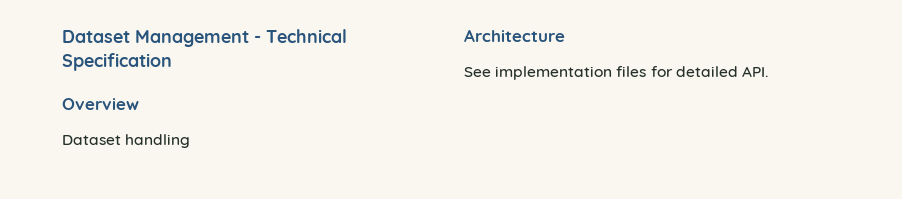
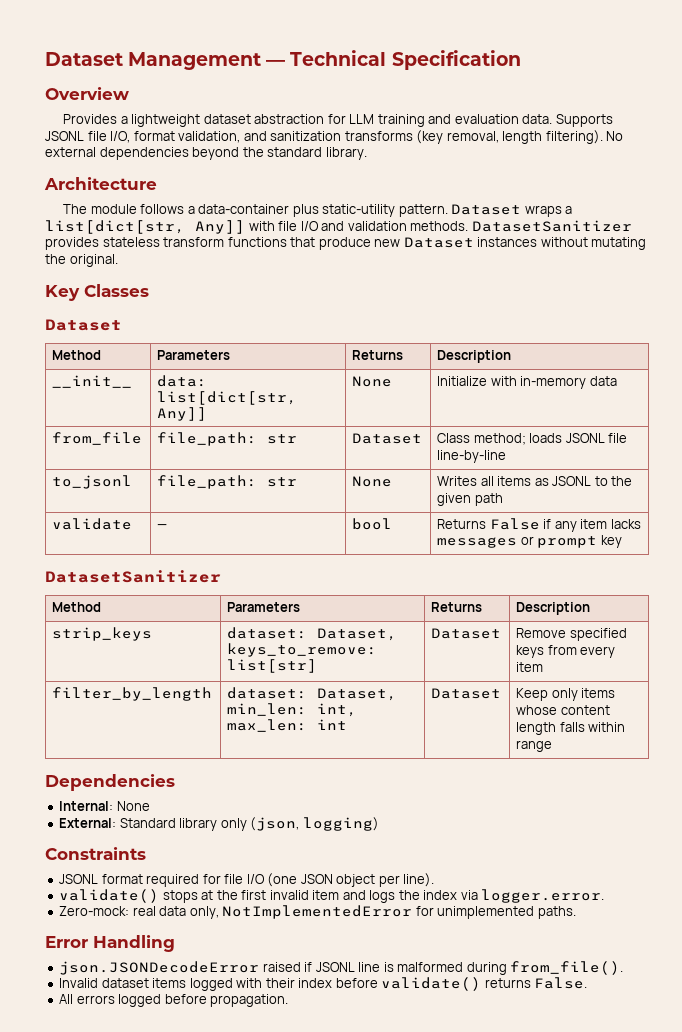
- Dataset Management - Technical Specification
+ Dataset Management — Technical Specification
- Dataset handling
+ Provides a lightweight dataset abstraction for LLM training and evaluation data. Supports JSONL file I/O, format validation, and sanitization transforms (key removal, length filtering). No external dependencies beyond the standard library.
  Architecture
- See implementation files for detailed API.
+ The module follows a data-container plus static-utility pattern. Dataset wraps a list[dict[str, Any]] with file I/O and validation methods. DatasetSanitizer provides stateless transform functions that produce new Dataset instances without mutating the original.
+ Key Classes
+ Dataset
+ Method | Parameters | Returns | Description
+ __init__ | data: list[dict[str, Any]] | None | Initialize with in-memory data
+ from_file | file_path: str | Dataset | Class method; loads JSONL file line-by-line
+ to_jsonl | file_path: str | None | Writes all items as JSONL to the given path
+ validate | — | bool | Returns False if any item lacks messages or prompt key
+ DatasetSanitizer
+ Method | Parameters | Returns | Description
+ strip_keys | dataset: Dataset, keys_to_remove: list[str] | Dataset | Remove specified keys from every item
+ filter_by_length | dataset: Dataset, min_len: int, max_len: int | Dataset | Keep only items whose content length falls within range
+ Dependencies
+ Internal: None
+ External: Standard library only (json, logging)
+ Constraints
+ JSONL format required for file I/O (one JSON object per line).
+ validate() stops at the first invalid item and logs the index via logger.error.
+ Zero-mock: real data only, NotImplementedError for unimplemented paths.
+ Error Handling
+ json.JSONDecodeError raised if JSONL line is malformed during from_file().
+ Invalid dataset items logged with their index before validate() returns False.
+ All errors logged before propagation.

